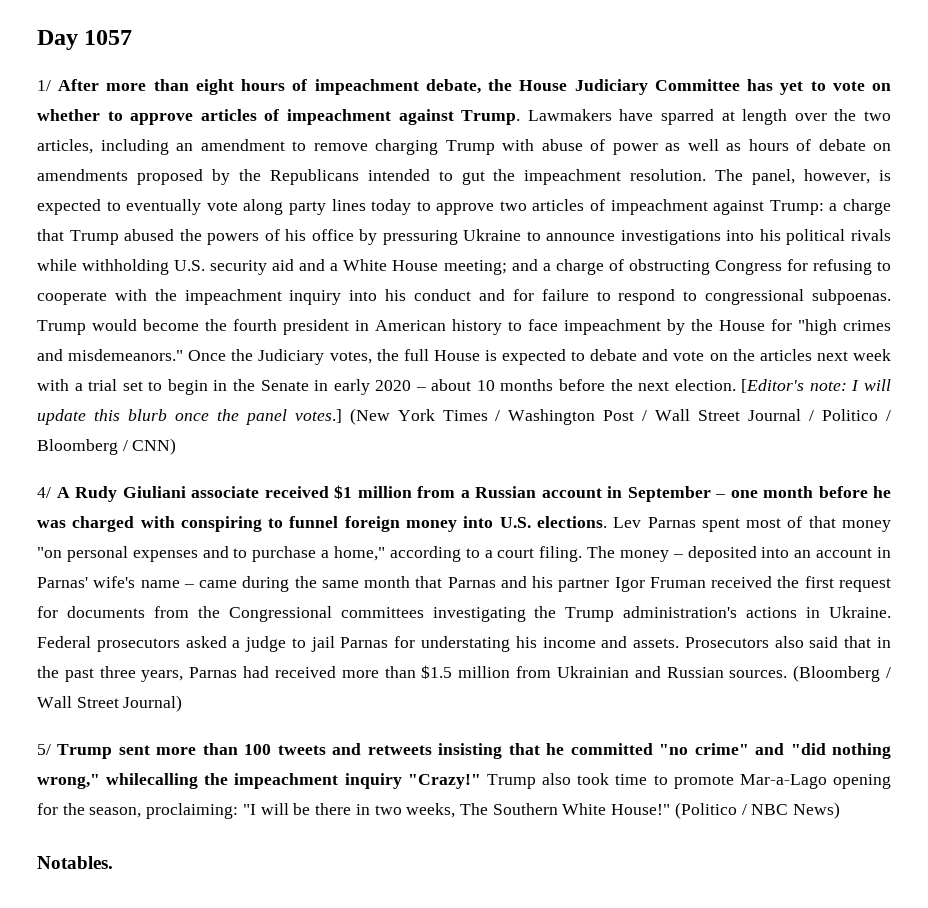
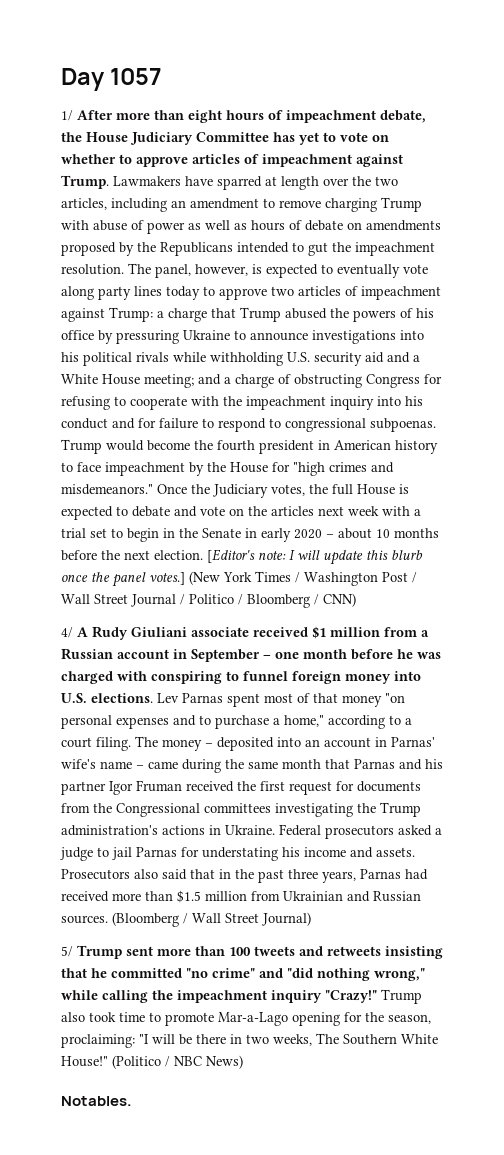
- 5/ Trump sent more than 100 tweets and retweets insisting that he committed "no crime" and "did nothing wrong," whilecalling the impeachment inquiry "Crazy!"
+ 5/ Trump sent more than 100 tweets and retweets insisting that he committed "no crime" and "did nothing wrong," while calling the impeachment inquiry "Crazy!"

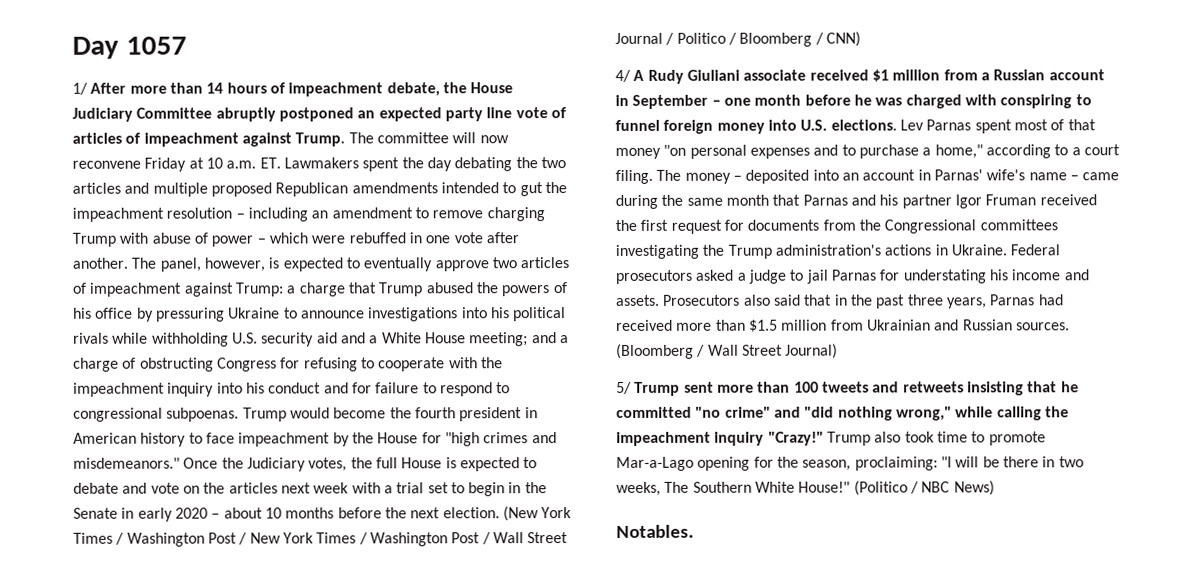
- 1/ After more than eight hours of impeachment debate, the House Judiciary Committee has yet to vote on whether to approve articles of impeachment against Trump.
+ 1/ After more than 14 hours of impeachment debate, the House Judiciary Committee abruptly postponed an expected party line vote of articles of impeachment against Trump.
- Lawmakers have sparred at length over the two articles, including an amendment to remove charging Trump with abuse of power as well as hours of debate on amendments proposed by the Republicans intended to gut the impeachment resolution.
+ The committee will now reconvene Friday at 10 a.m. ET. Lawmakers spent the day debating the two articles and multiple proposed Republican amendments intended to gut the impeachment resolution – including an amendment to remove charging Trump with abuse of power – which were rebuffed in one vote after another.
- The panel, however, is expected to eventually vote along party lines today to approve two articles of impeachment against Trump:
+ The panel, however, is expected to eventually approve two articles of impeachment against Trump:
- [Editor's note: I will update this blurb once the panel votes.]
- (New York Times / Washington Post / Wall Street Journal / Politico / Bloomberg / CNN)
+ (New York Times / Washington Post / New York Times / Washington Post / Wall Street Journal / Politico / Bloomberg / CNN)

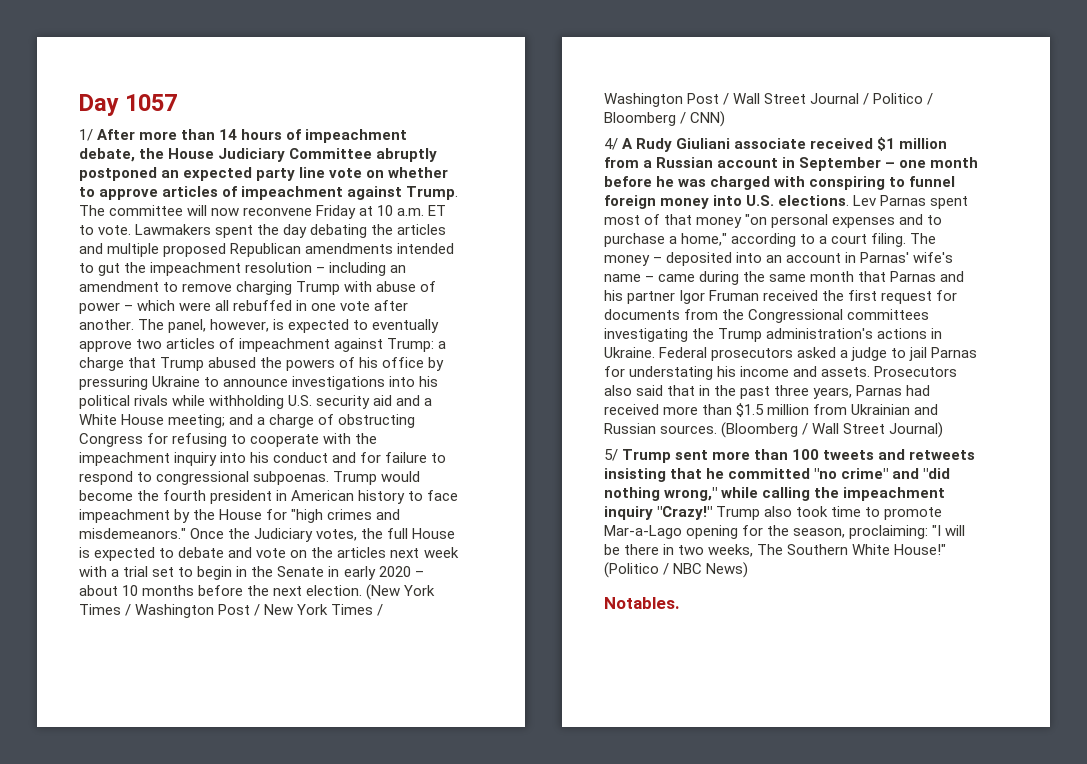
- 1/ After more than 14 hours of impeachment debate, the House Judiciary Committee abruptly postponed an expected party line vote of articles of impeachment against Trump.
+ 1/ After more than 14 hours of impeachment debate, the House Judiciary Committee abruptly postponed an expected party line vote on whether to approve articles of impeachment against Trump.
- The committee will now reconvene Friday at 10 a.m. ET. Lawmakers spent the day debating the two articles and multiple proposed Republican amendments intended to gut the impeachment resolution – including an amendment to remove charging Trump with abuse of power – which were rebuffed in one vote after another.
+ The committee will now reconvene Friday at 10 a.m. ET to vote. Lawmakers spent the day debating the articles and multiple proposed Republican amendments intended to gut the impeachment resolution – including an amendment to remove charging Trump with abuse of power – which were all rebuffed in one vote after another.

